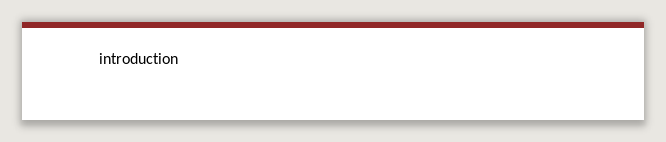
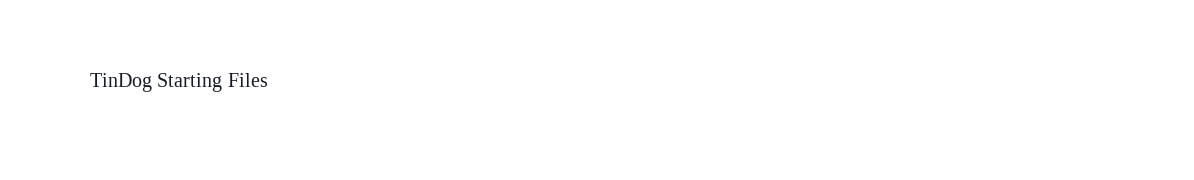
- introduction
+ TinDog Starting Files

